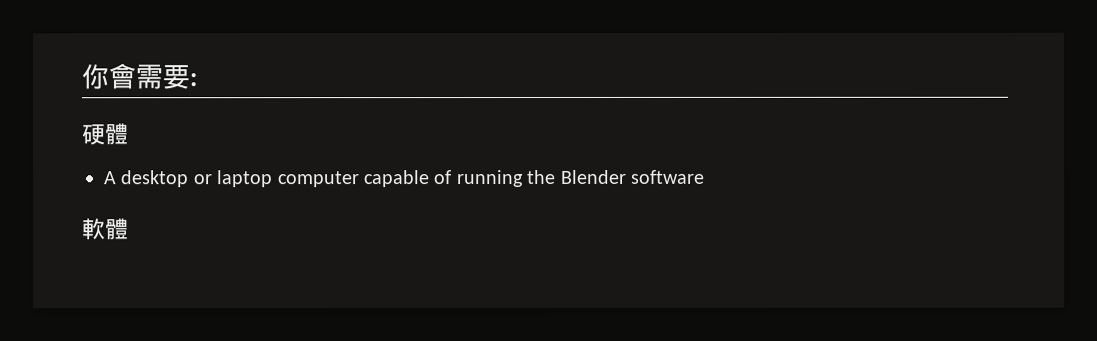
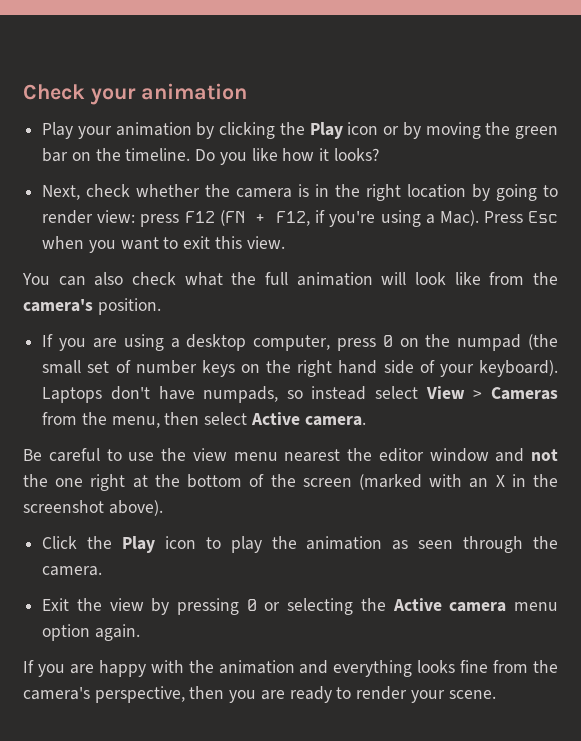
- 你會需要:
- 硬體
- A desktop or laptop computer capable of running the Blender software
- 軟體
+ Check your animation
+ Play your animation by clicking the Play icon or by moving the green bar on the timeline. Do you like how it looks?
+ Next, check whether the camera is in the right location by going to render view: press F12 (FN + F12, if you're using a Mac). Press Esc when you want to exit this view.
+ You can also check what the full animation will look like from the camera's position.
+ If you are using a desktop computer, press 0 on the numpad (the small set of number keys on the right hand side of your keyboard). Laptops don't have numpads, so instead select View > Cameras from the menu, then select Active camera.
+ Be careful to use the view menu nearest the editor window and not the one right at the bottom of the screen (marked with an X in the screenshot above).
+ Click the Play icon to play the animation as seen through the camera.
+ Exit the view by pressing 0 or selecting the Active camera menu option again.
+ If you are happy with the animation and everything looks fine from the camera's perspective, then you are ready to render your scene.

